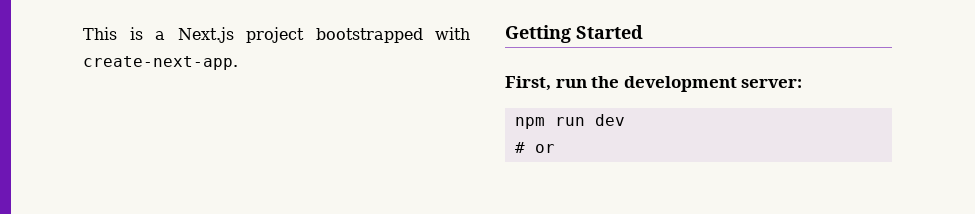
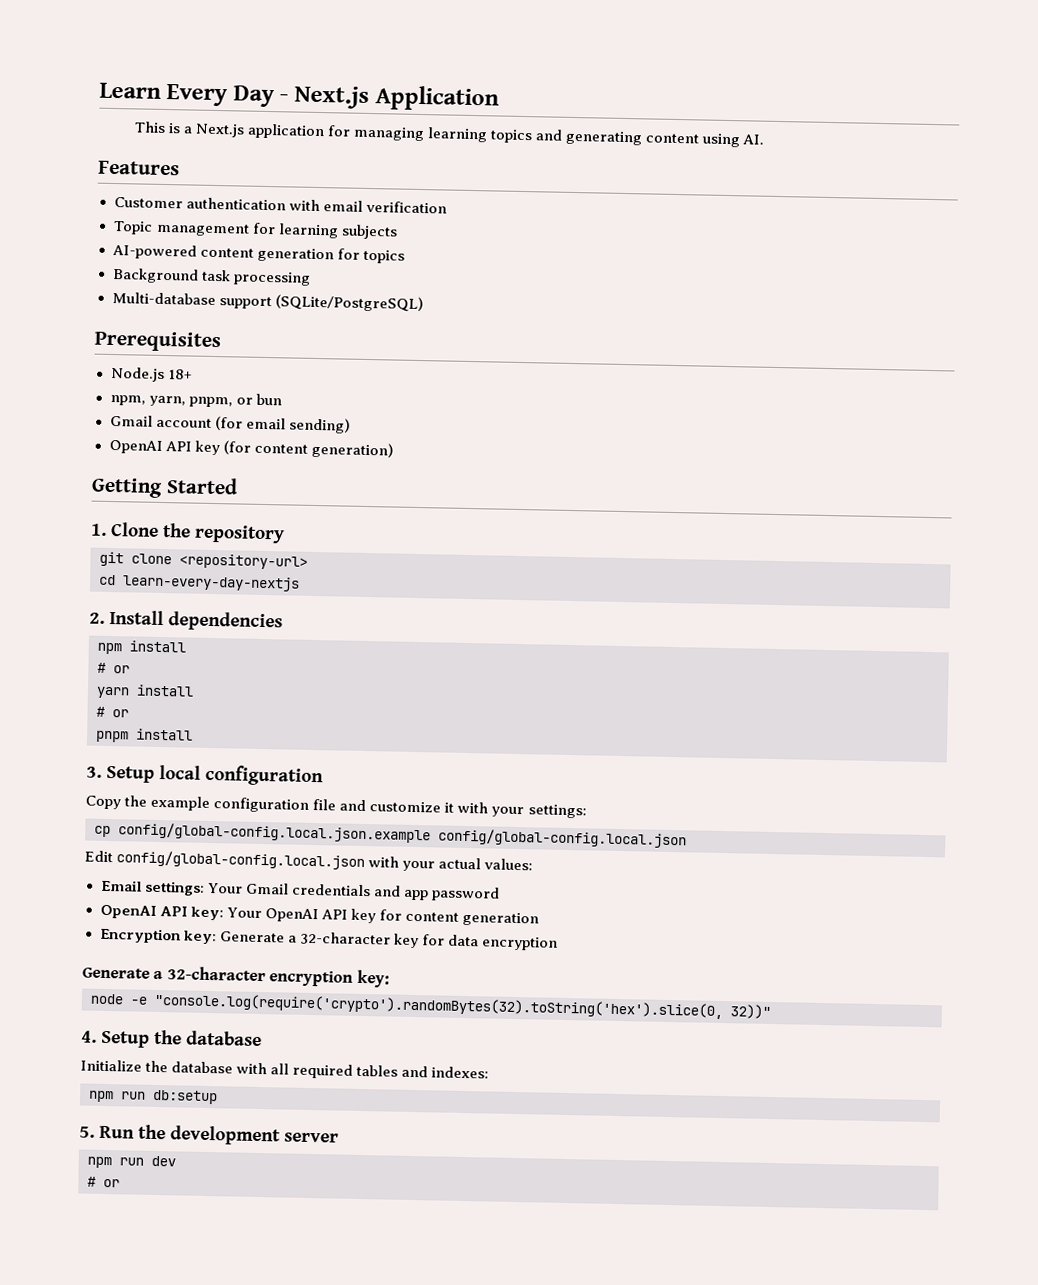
- This is a Next.js project bootstrapped with create-next-app.
+ Learn Every Day - Next.js Application
+ This is a Next.js application for managing learning topics and generating content using AI.
+ Features
+ Customer authentication with email verification
+ Topic management for learning subjects
+ AI-powered content generation for topics
+ Background task processing
+ Multi-database support (SQLite/PostgreSQL)
+ Prerequisites
+ Node.js 18+
+ npm, yarn, pnpm, or bun
+ Gmail account (for email sending)
+ OpenAI API key (for content generation)
  Getting Started
- First, run the development server:
+ 1. Clone the repository
+ git clone <repository-url>
+ cd learn-every-day-nextjs
+ 2. Install dependencies
+ npm install
+ # or
+ yarn install
+ # or
+ pnpm install
+ 3. Setup local configuration
+ Copy the example configuration file and customize it with your settings:
+ cp config/global-config.local.json.example config/global-config.local.json
+ Edit config/global-config.local.json with your actual values:
+ Email settings: Your Gmail credentials and app password
+ OpenAI API key: Your OpenAI API key for content generation
+ Encryption key: Generate a 32-character key for data encryption
+ Generate a 32-character encryption key:
+ node -e "console.log(require('crypto').randomBytes(32).toString('hex').slice(0, 32))"
+ 4. Setup the database
+ Initialize the database with all required tables and indexes:
+ npm run db:setup
+ 5. Run the development server

